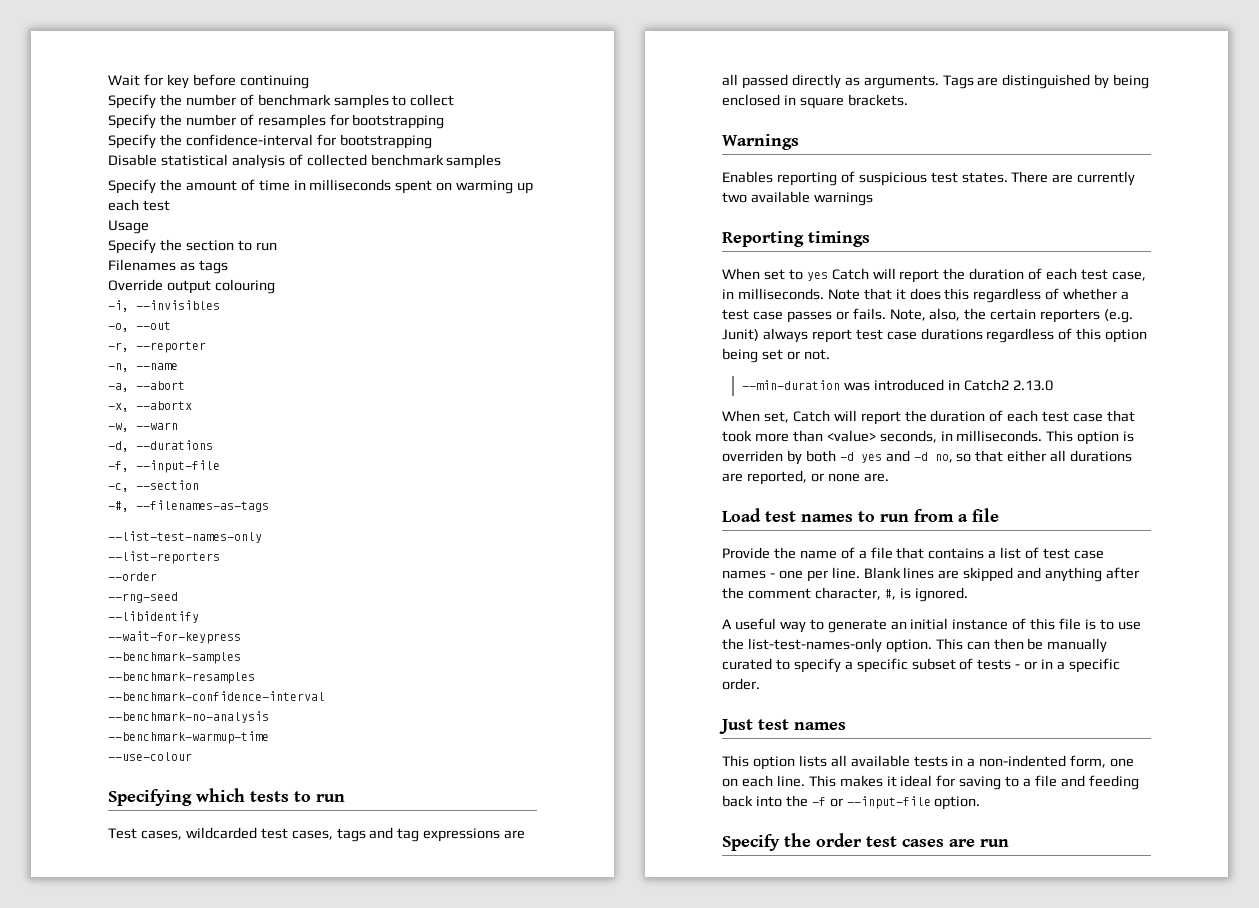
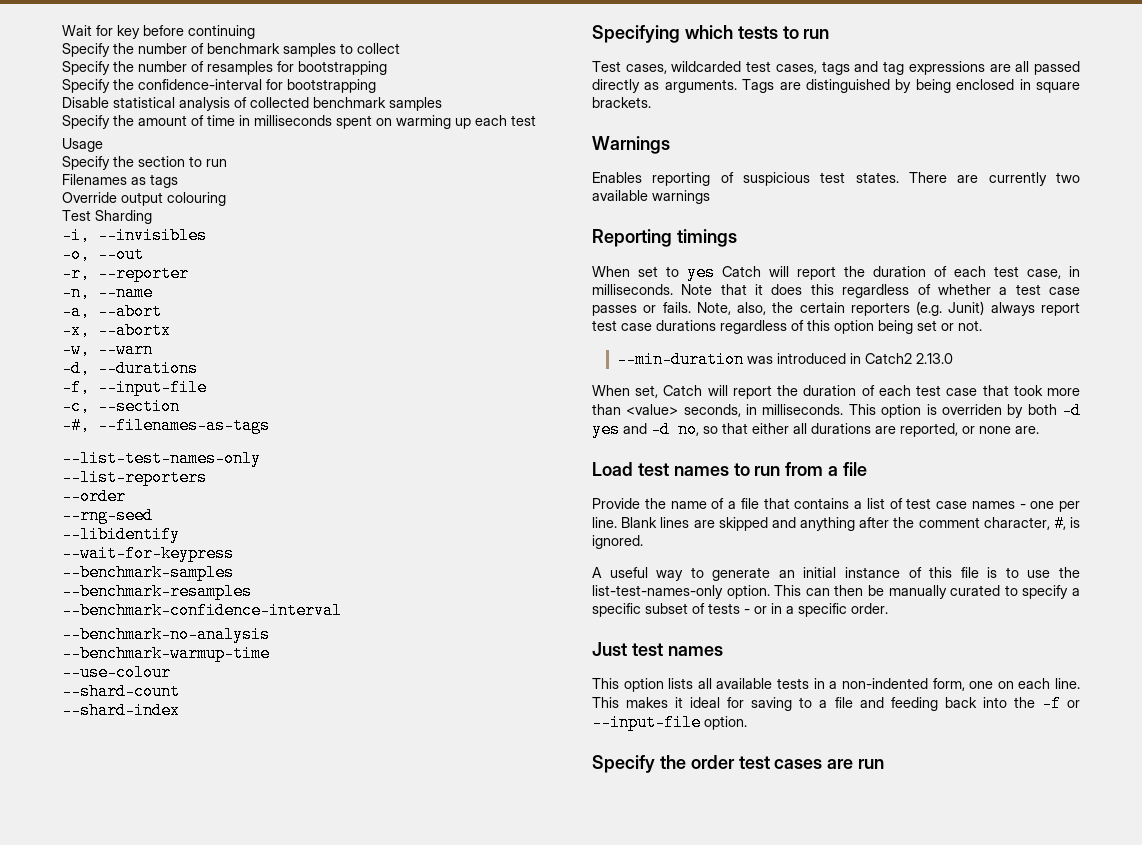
+ Test Sharding
+ --shard-count
+ --shard-index

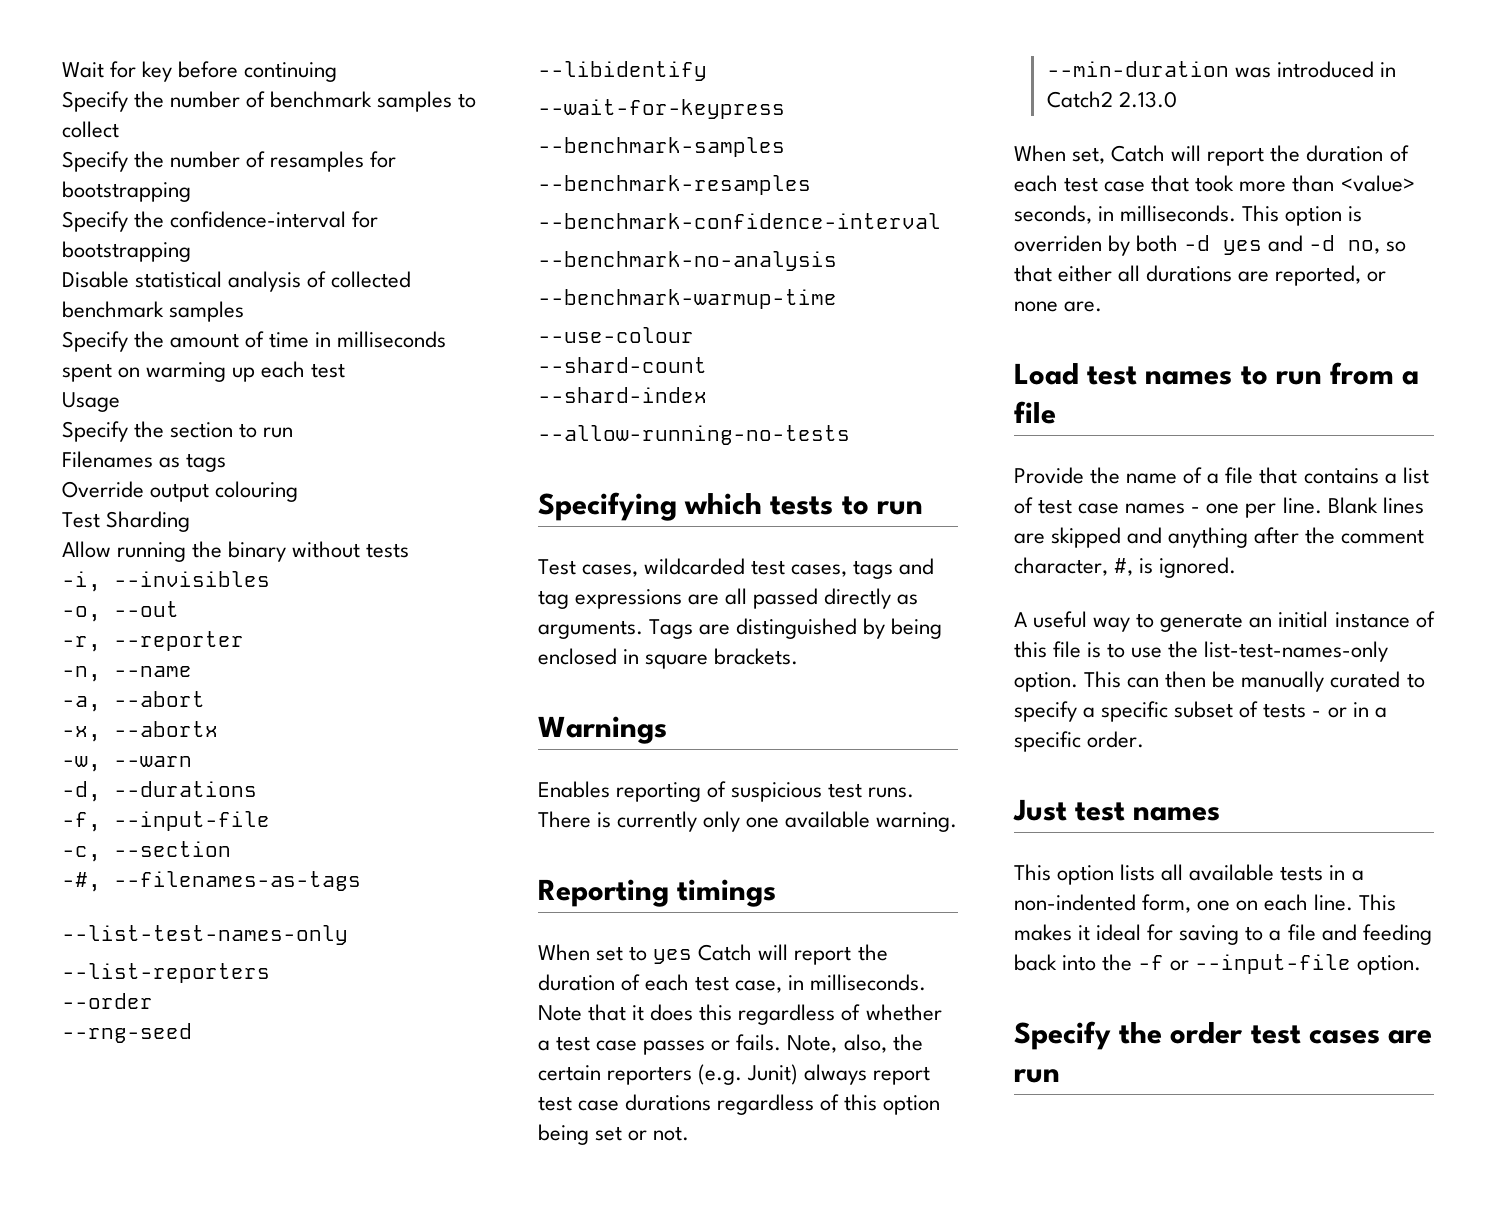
+ Allow running the binary without tests
+ --allow-running-no-tests
- Enables reporting of suspicious test states. There are currently two available warnings
+ Enables reporting of suspicious test runs. There is currently only one available warning.

